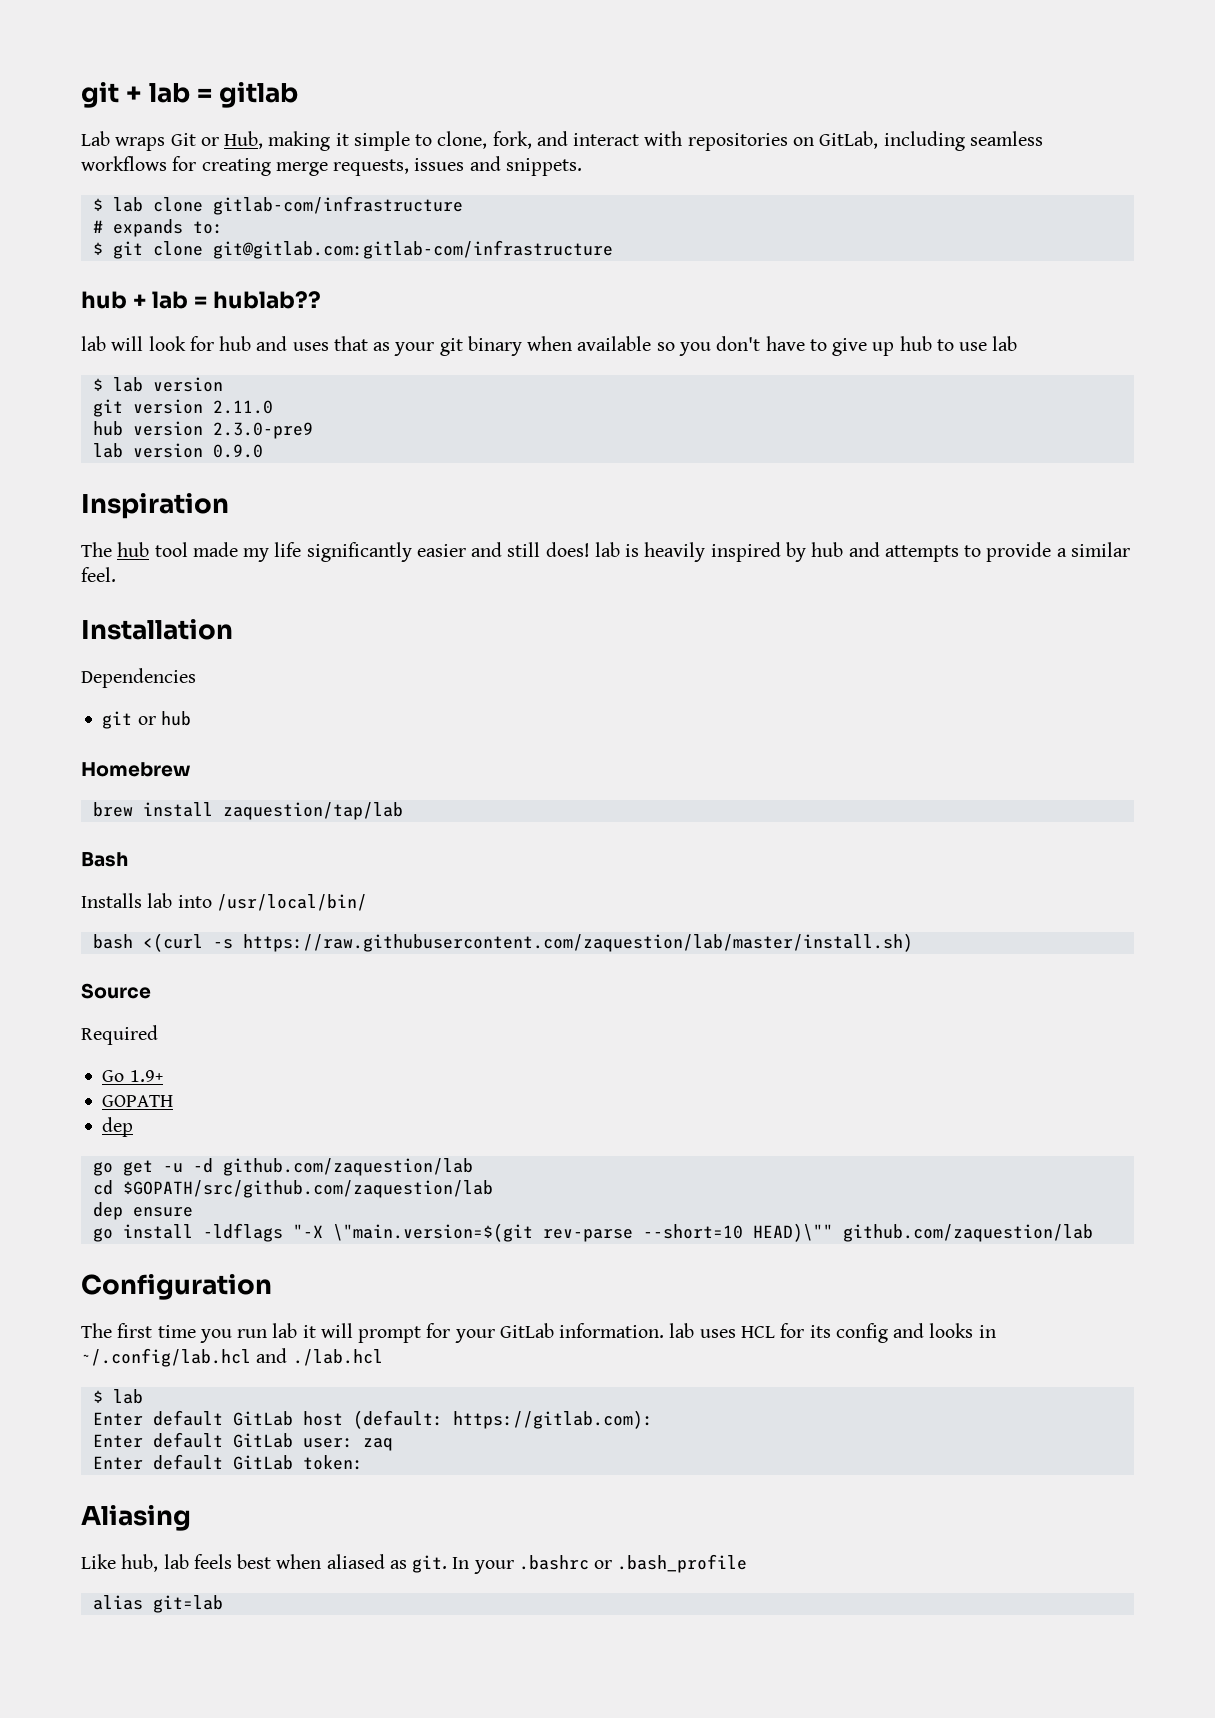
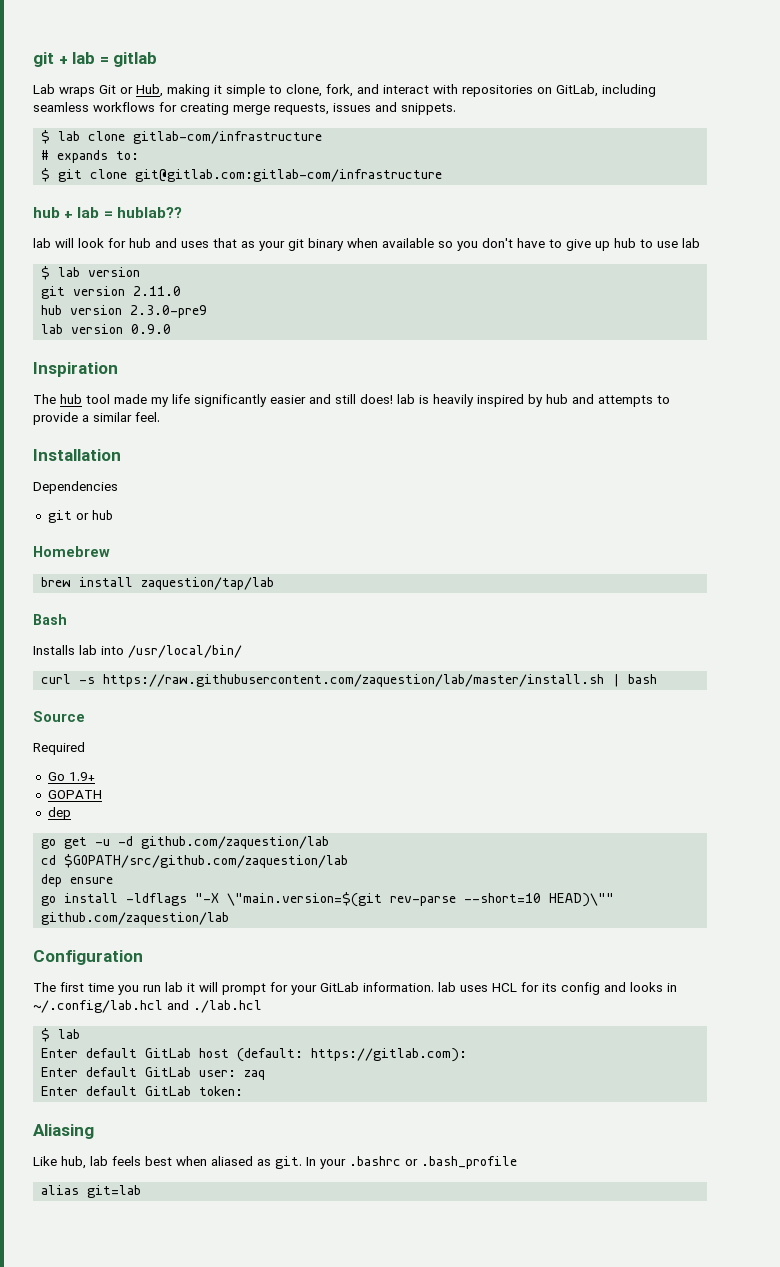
- bash <(curl -s https://raw.githubusercontent.com/zaquestion/lab/master/install.sh)
+ curl -s https://raw.githubusercontent.com/zaquestion/lab/master/install.sh | bash

